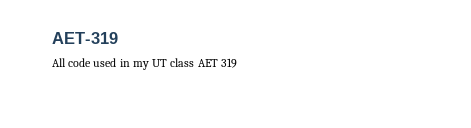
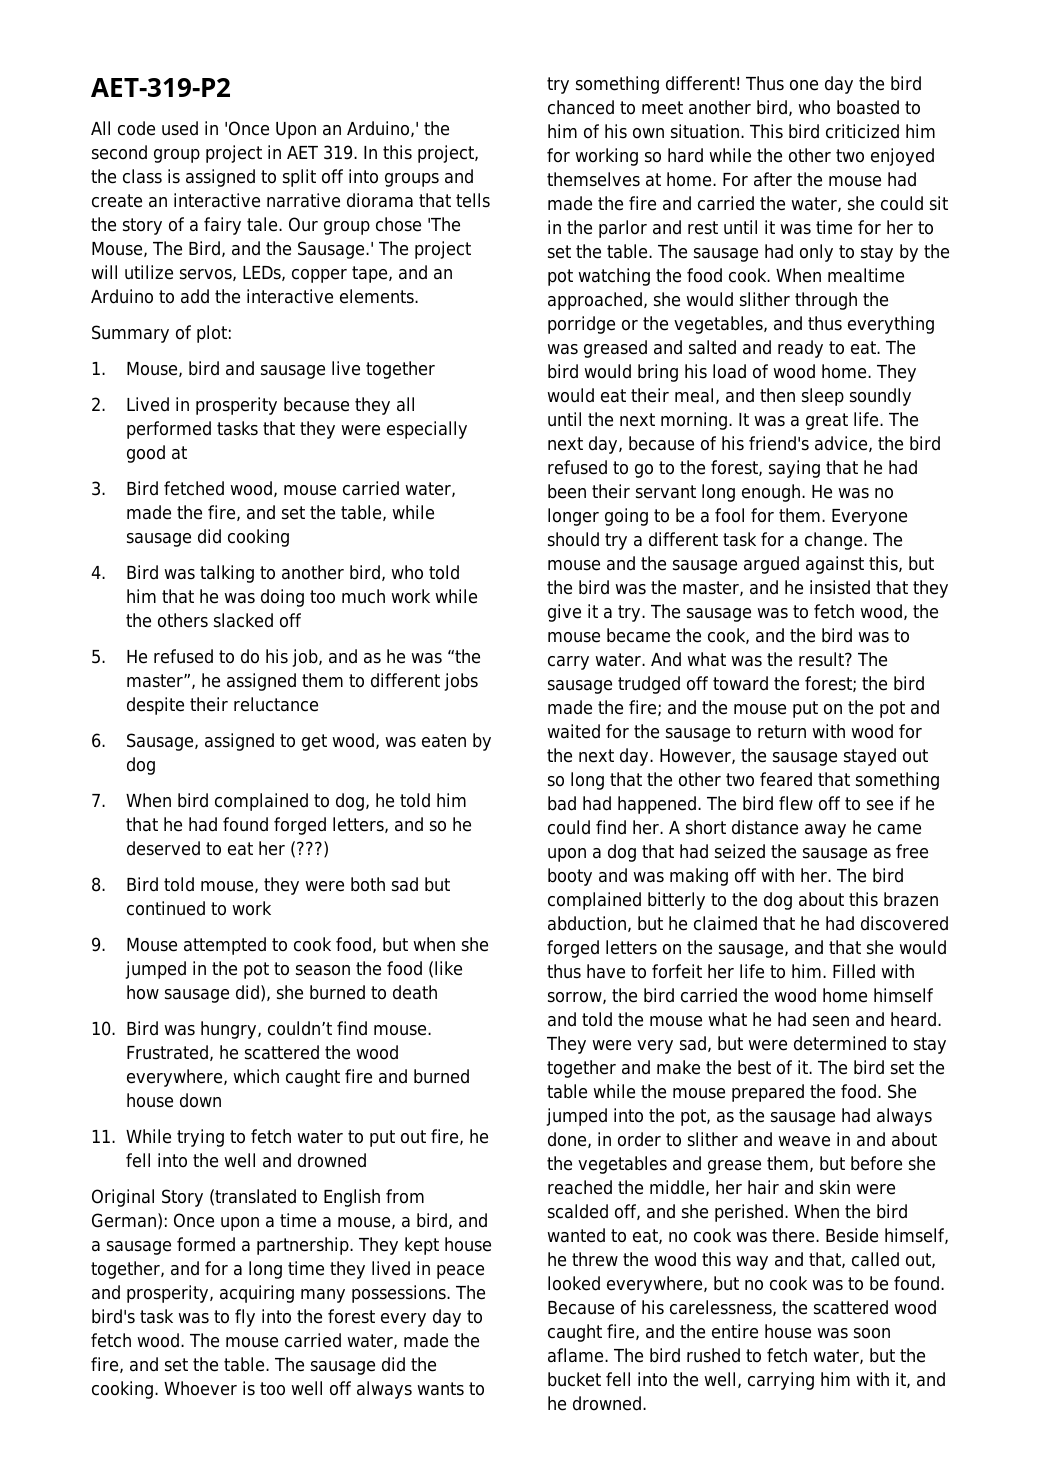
- AET-319
+ AET-319-P2
- All code used in my UT class AET 319
+ All code used in 'Once Upon an Arduino,' the second group project in AET 319. In this project, the class is assigned to split off into groups and create an interactive narrative diorama that tells the story of a fairy tale. Our group chose 'The Mouse, The Bird, and the Sausage.' The project will utilize servos, LEDs, copper tape, and an Arduino to add the interactive elements.
+ Summary of plot:
+ 1. Mouse, bird and sausage live together
+ 2. Lived in prosperity because they all performed tasks that they were especially good at
+ 3. Bird fetched wood, mouse carried water, made the fire, and set the table, while sausage did cooking
+ 4. Bird was talking to another bird, who told him that he was doing too much work while the others slacked off
+ 5. He refused to do his job, and as he was “the master”, he assigned them to different jobs despite their reluctance
+ 6. Sausage, assigned to get wood, was eaten by dog
+ 7. When bird complained to dog, he told him that he had found forged letters, and so he deserved to eat her (???)
+ 8. Bird told mouse, they were both sad but continued to work
+ 9. Mouse attempted to cook food, but when she jumped in the pot to season the food (like how sausage did), she burned to death
+ 10. Bird was hungry, couldn’t find mouse. Frustrated, he scattered the wood everywhere, which caught fire and burned house down
+ 11. While trying to fetch water to put out fire, he fell into the well and drowned
+ Original Story (translated to English from German): Once upon a time a mouse, a bird, and a sausage formed a partnership. They kept house together, and for a long time they lived in peace and prosperity, acquiring many possessions. The bird's task was to fly into the forest every day to fetch wood. The mouse carried water, made the fire, and set the table. The sausage did the cooking. Whoever is too well off always wants to try something different! Thus one day the bird chanced to meet another bird, who boasted to him of his own situation. This bird criticized him for working so hard while the other two enjoyed themselves at home. For after the mouse had made the fire and carried the water, she could sit in the parlor and rest until it was time for her to set the table. The sausage had only to stay by the pot watching the food cook. When mealtime approached, she would slither through the porridge or the vegetables, and thus everything was greased and salted and ready to eat. The bird would bring his load of wood home. They would eat their meal, and then sleep soundly until the next morning. It was a great life. The next day, because of his friend's advice, the bird refused to go to the forest, saying that he had been their servant long enough. He was no longer going to be a fool for them. Everyone should try a different task for a change. The mouse and the sausage argued against this, but the bird was the master, and he insisted that they give it a try. The sausage was to fetch wood, the mouse became the cook, and the bird was to carry water. And what was the result? The sausage trudged off toward the forest; the bird made the fire; and the mouse put on the pot and waited for the sausage to return with wood for the next day. However, the sausage stayed out so long that the other two feared that something bad had happened. The bird flew off to see if he could find her. A short distance away he came upon a dog that had seized the sausage as free booty and was making off with her. The bird complained bitterly to the dog about this brazen abduction, but he claimed that he had discovered forged letters on the sausage, and that she would thus have to forfeit her life to him. Filled with sorrow, the bird carried the wood home himself and told the mouse what he had seen and heard. They were very sad, but were determined to stay together and make the best of it. The bird set the table while the mouse prepared the food. She jumped into the pot, as the sausage had always done, in order to slither and weave in and about the vegetables and grease them, but before she reached the middle, her hair and skin were scalded off, and she perished. When the bird wanted to eat, no cook was there. Beside himself, he threw the wood this way and that, called out, looked everywhere, but no cook was to be found. Because of his carelessness, the scattered wood caught fire, and the entire house was soon aflame. The bird rushed to fetch water, but the bucket fell into the well, carrying him with it, and he drowned.

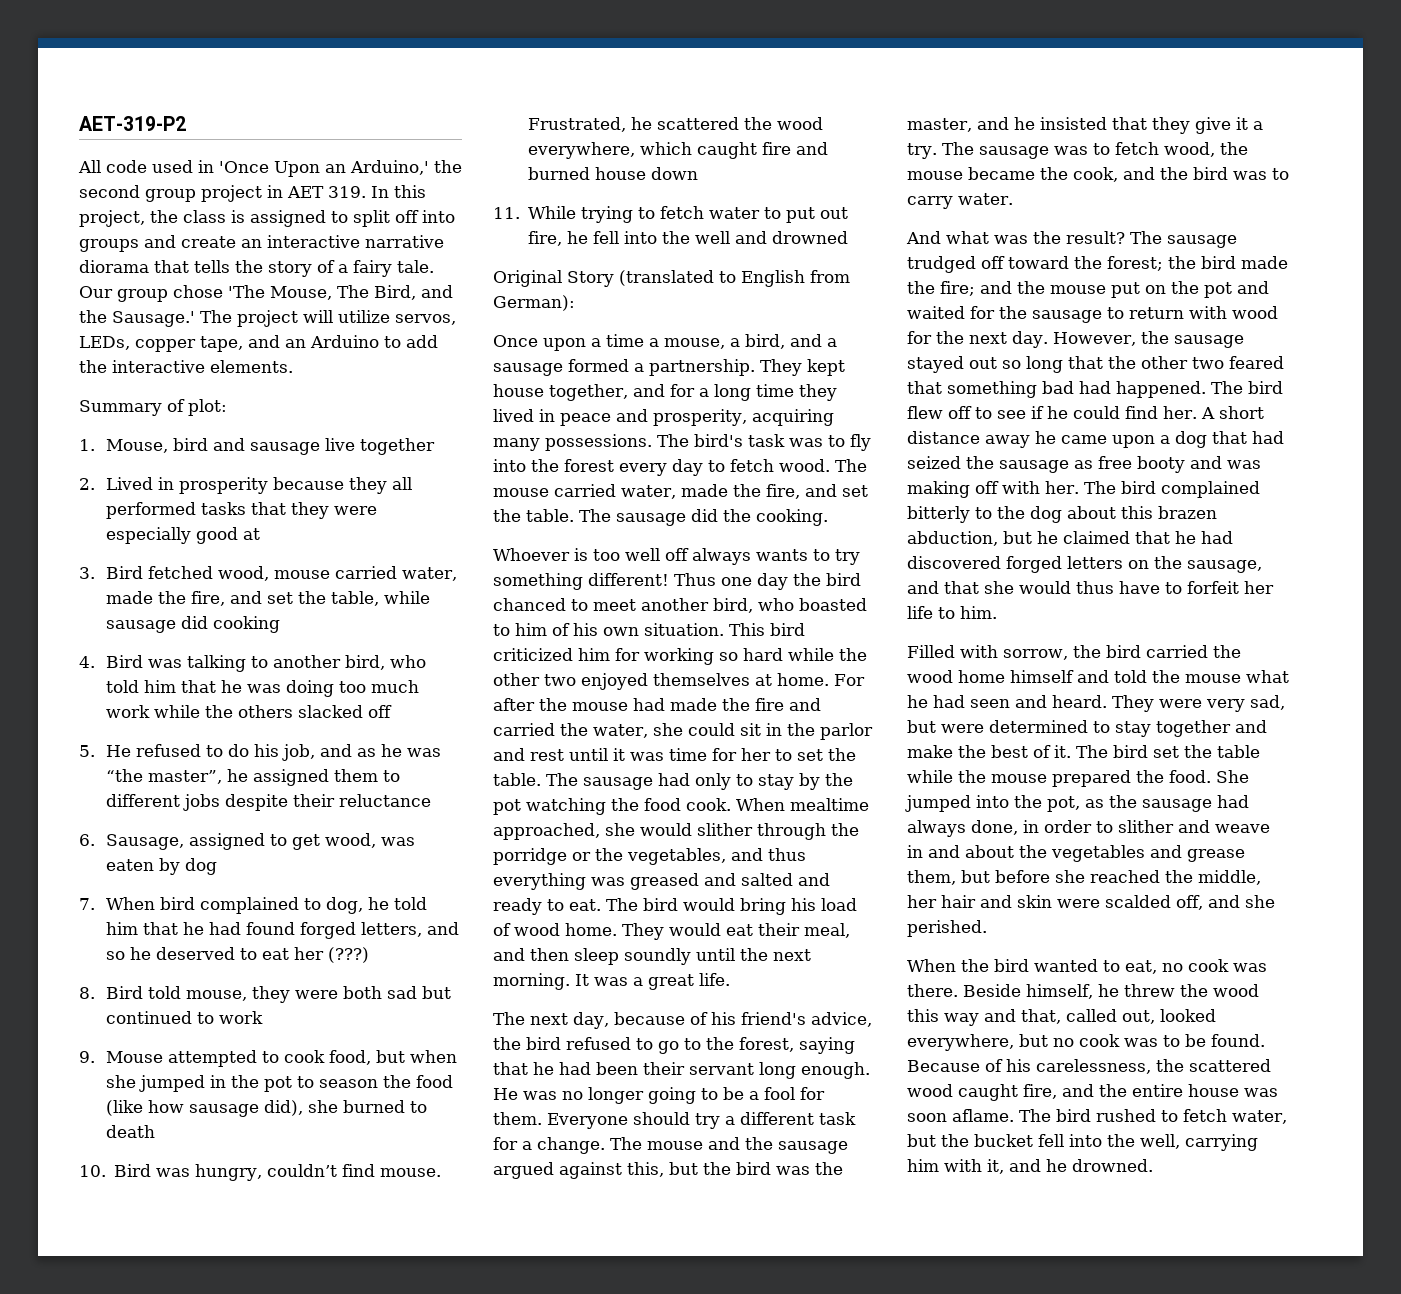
- Original Story (translated to English from German): Once upon a time a mouse, a bird, and a sausage formed a partnership.
+ Original Story (translated to English from German):
+ Once upon a time a mouse, a bird, and a sausage formed a partnership.
- The sausage did the cooking. Whoever is too well off always wants to try something different!
+ The sausage did the cooking.
+ Whoever is too well off always wants to try something different!
- It was a great life. The next day, because of his friend's advice, the bird refused to go to the forest, saying that he had been their servant long enough.
+ It was a great life.
+ The next day, because of his friend's advice, the bird refused to go to the forest, saying that he had been their servant long enough.
- The sausage was to fetch wood, the mouse became the cook, and the bird was to carry water. And what was the result?
+ The sausage was to fetch wood, the mouse became the cook, and the bird was to carry water.
+ And what was the result?
- The bird complained bitterly to the dog about this brazen abduction, but he claimed that he had discovered forged letters on the sausage, and that she would thus have to forfeit her life to him. Filled with sorrow, the bird carried the wood home himself and told the mouse what he had seen and heard.
+ The bird complained bitterly to the dog about this brazen abduction, but he claimed that he had discovered forged letters on the sausage, and that she would thus have to forfeit her life to him.
+ Filled with sorrow, the bird carried the wood home himself and told the mouse what he had seen and heard.
- She jumped into the pot, as the sausage had always done, in order to slither and weave in and about the vegetables and grease them, but before she reached the middle, her hair and skin were scalded off, and she perished. When the bird wanted to eat, no cook was there.
+ She jumped into the pot, as the sausage had always done, in order to slither and weave in and about the vegetables and grease them, but before she reached the middle, her hair and skin were scalded off, and she perished.
+ When the bird wanted to eat, no cook was there.

